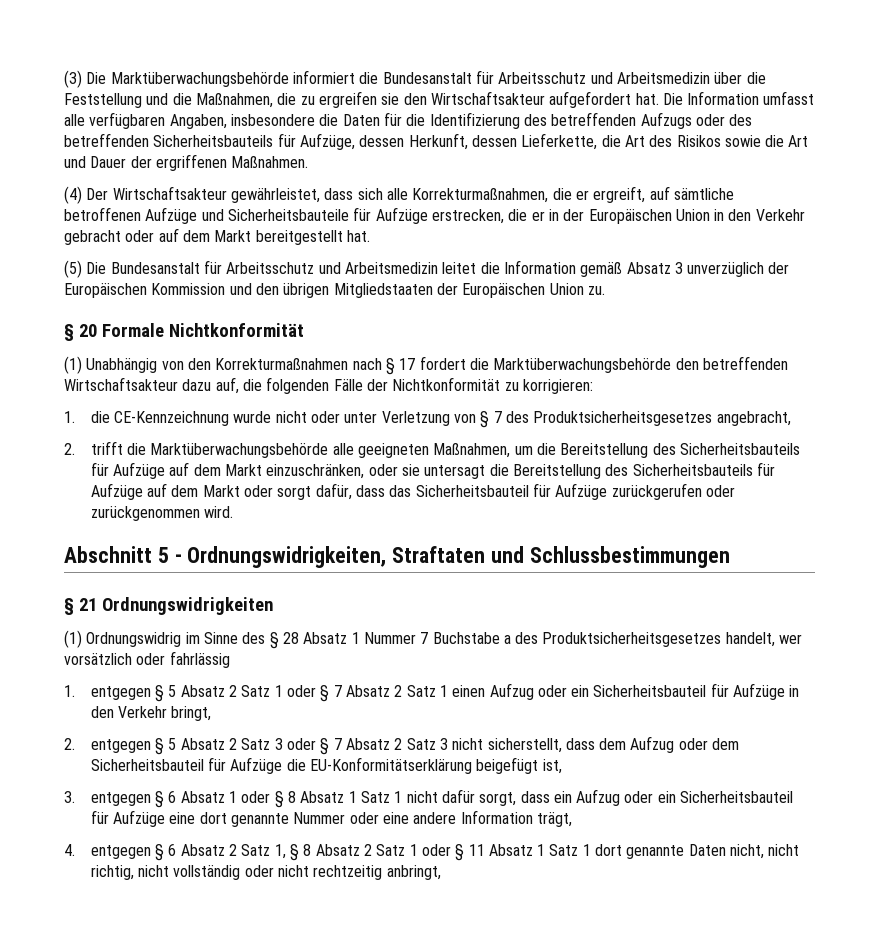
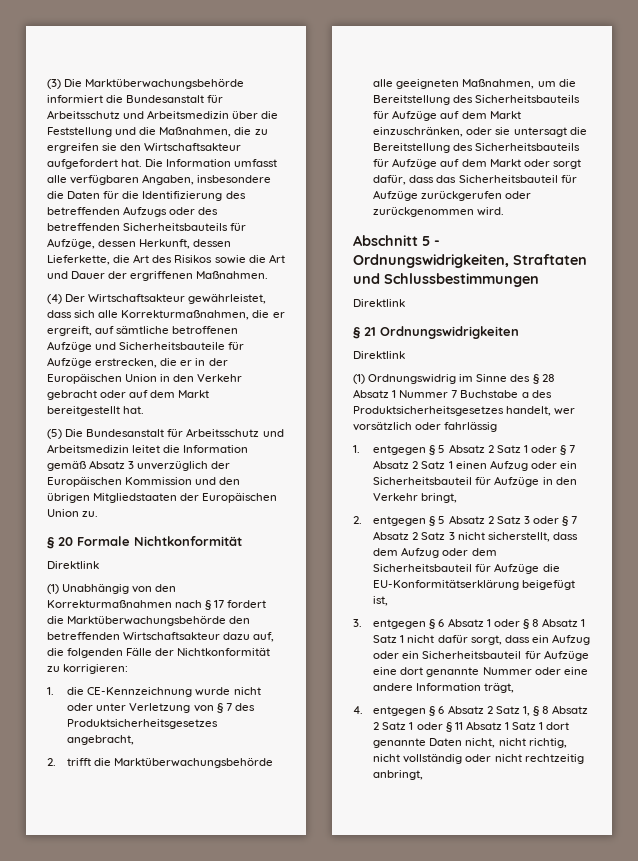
  § 20 Formale Nichtkonformität
+ Direktlink
  Abschnitt 5 - Ordnungswidrigkeiten, Straftaten und Schlussbestimmungen
+ Direktlink
  § 21 Ordnungswidrigkeiten
+ Direktlink

